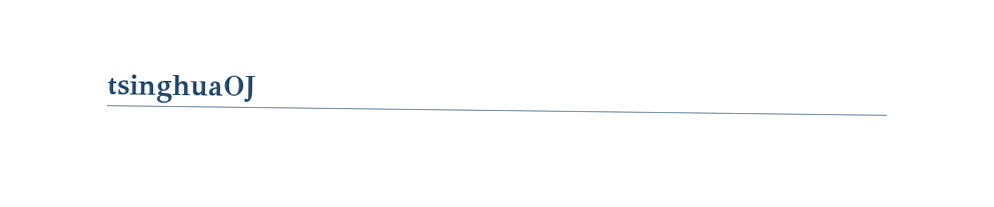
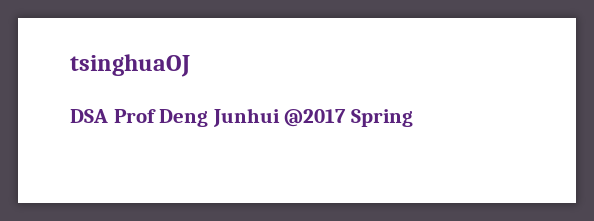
+ DSA Prof Deng Junhui @2017 Spring

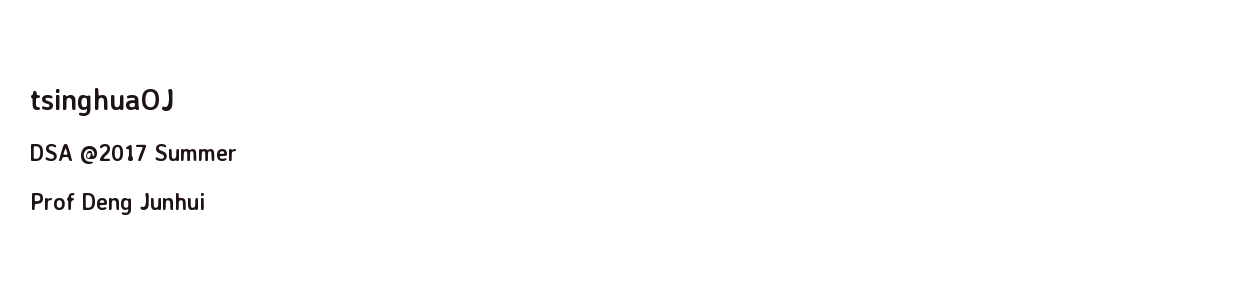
- DSA Prof Deng Junhui @2017 Spring
+ DSA @2017 Summer
+ Prof Deng Junhui

